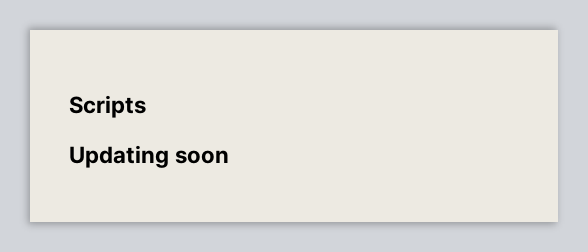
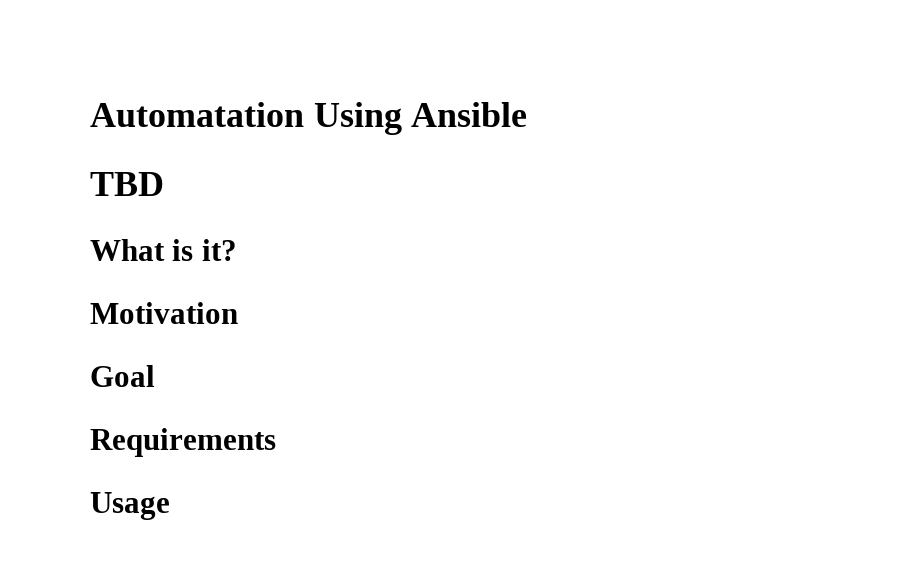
- Scripts
- Updating soon
+ Automatation Using Ansible
+ TBD
+ What is it?
+ Motivation
+ Goal
+ Requirements
+ Usage

